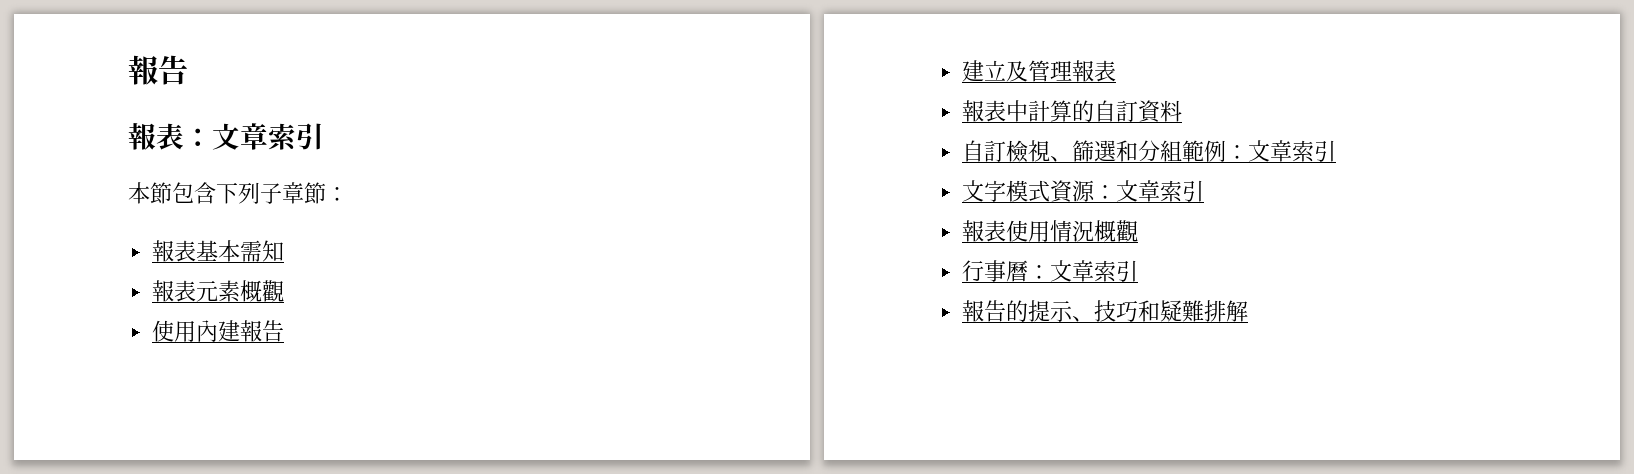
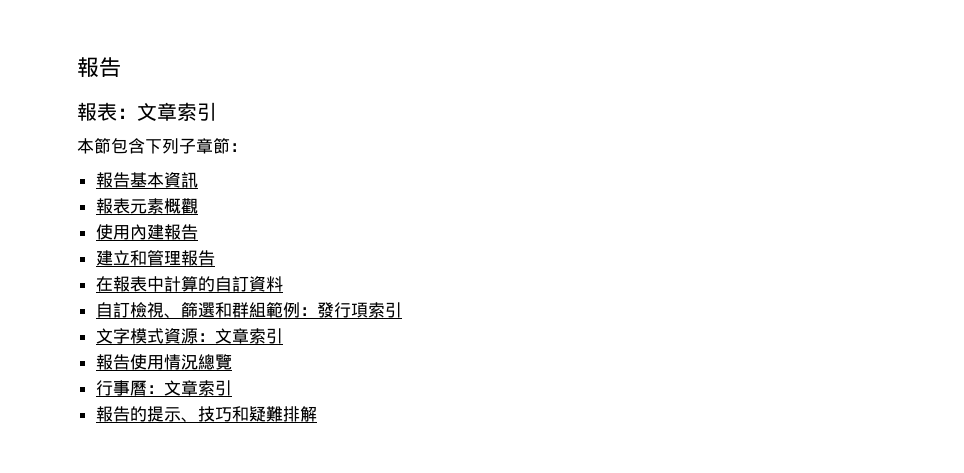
- 報表基本需知
+ 報告基本資訊
- 建立及管理報表
- 報表中計算的自訂資料
+ 建立和管理報告
+ 在報表中計算的自訂資料
- 自訂檢視、篩選和分組範例：文章索引
+ 自訂檢視、篩選和群組範例：發行項索引
- 報表使用情況概觀
+ 報告使用情況總覽

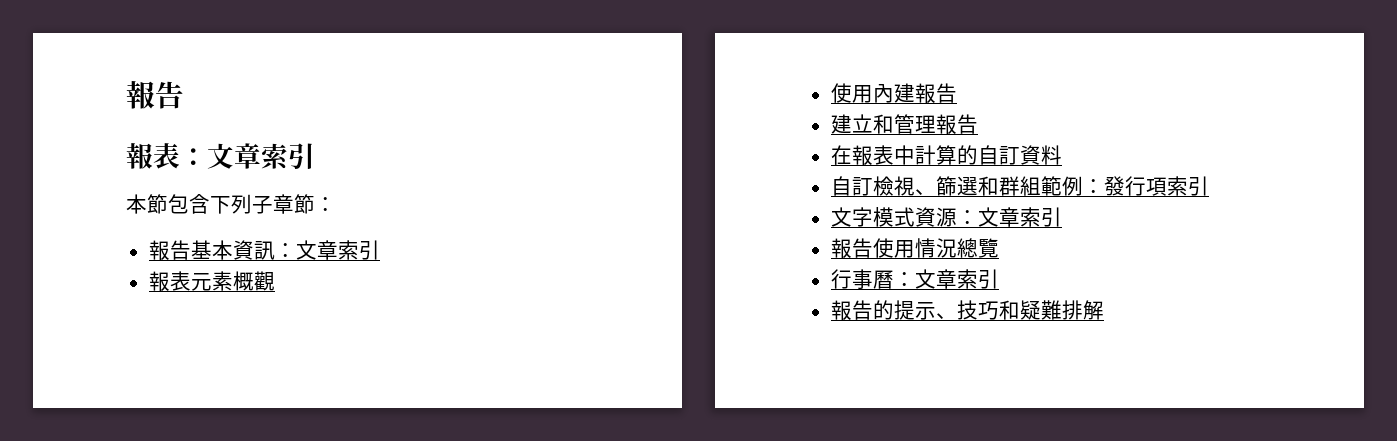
- 報告基本資訊
+ 報告基本資訊：文章索引

